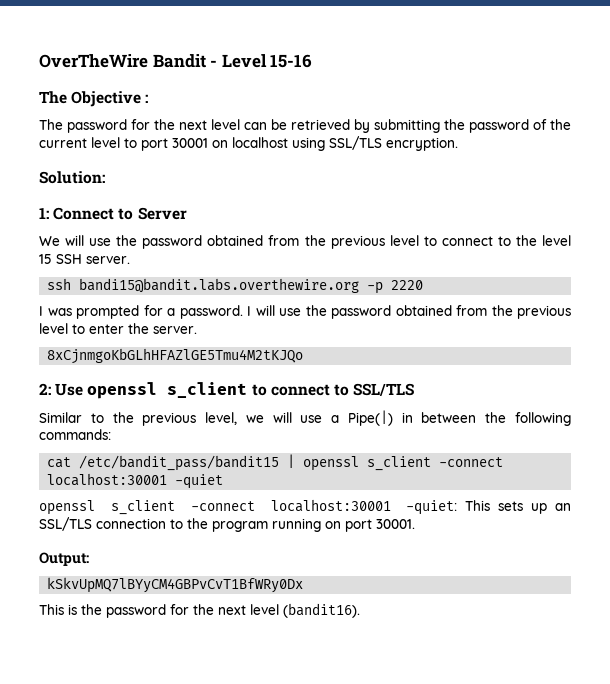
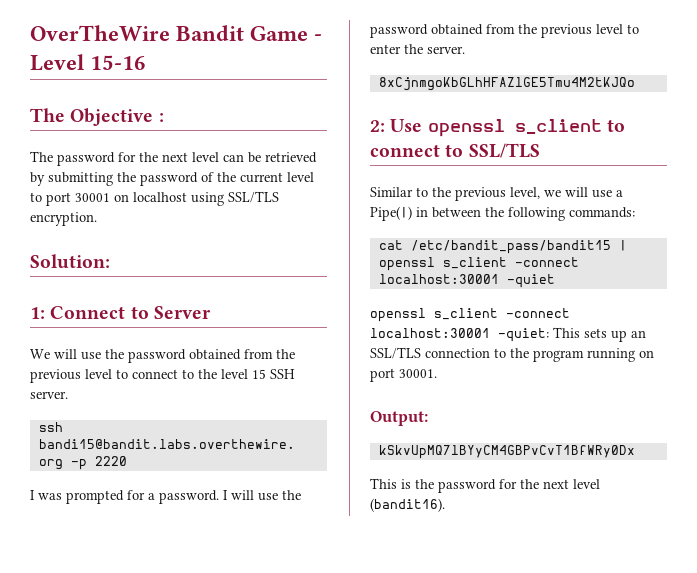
- OverTheWire Bandit - Level 15-16
+ OverTheWire Bandit Game - Level 15-16

